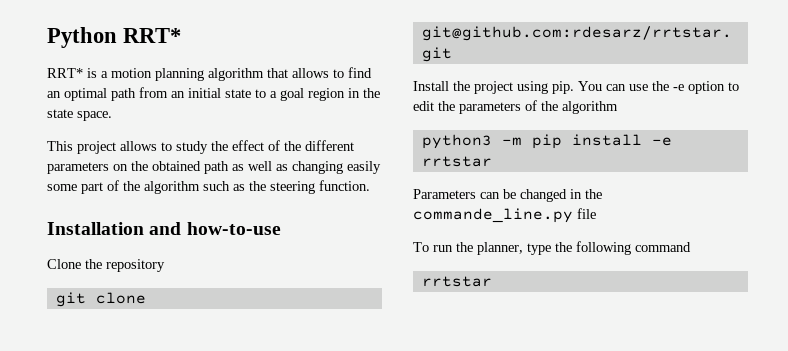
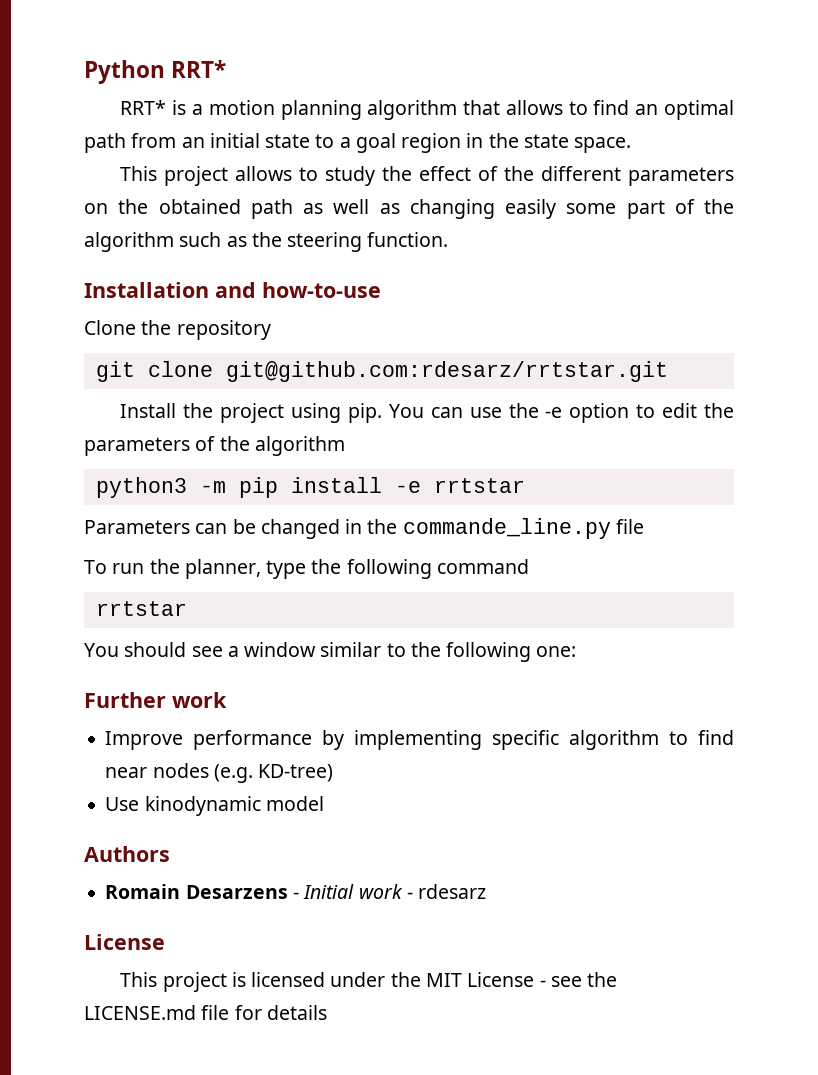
+ You should see a window similar to the following one:
+ Further work
+ Improve performance by implementing specific algorithm to find near nodes (e.g. KD-tree)
+ Use kinodynamic model
+ Authors
+ Romain Desarzens - Initial work - rdesarz
+ License
+ This project is licensed under the MIT License - see the LICENSE.md file for details

